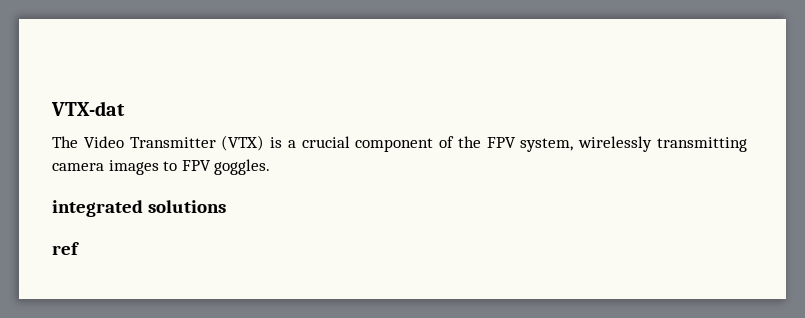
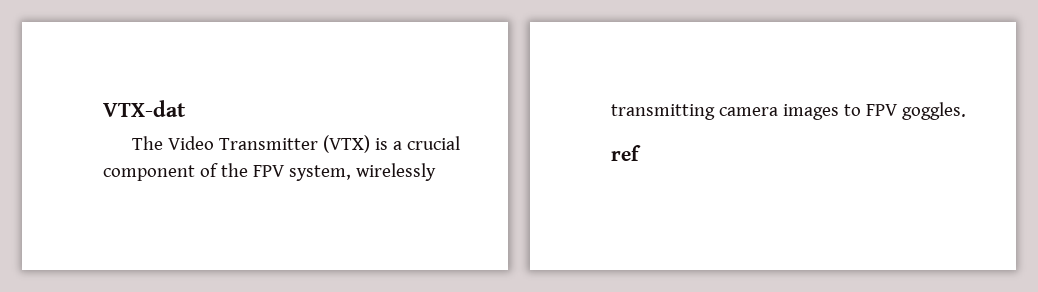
- integrated solutions

